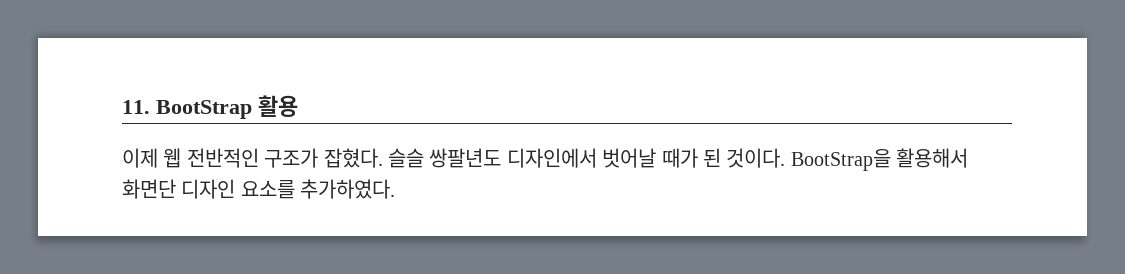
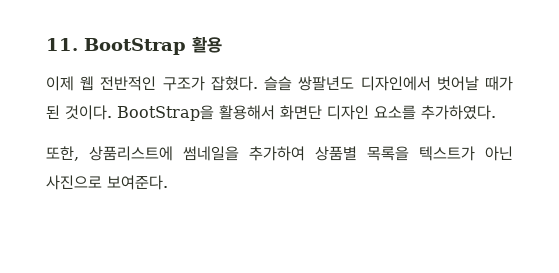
+ 또한, 상품리스트에 썸네일을 추가하여 상품별 목록을 텍스트가 아닌 사진으로 보여준다.

